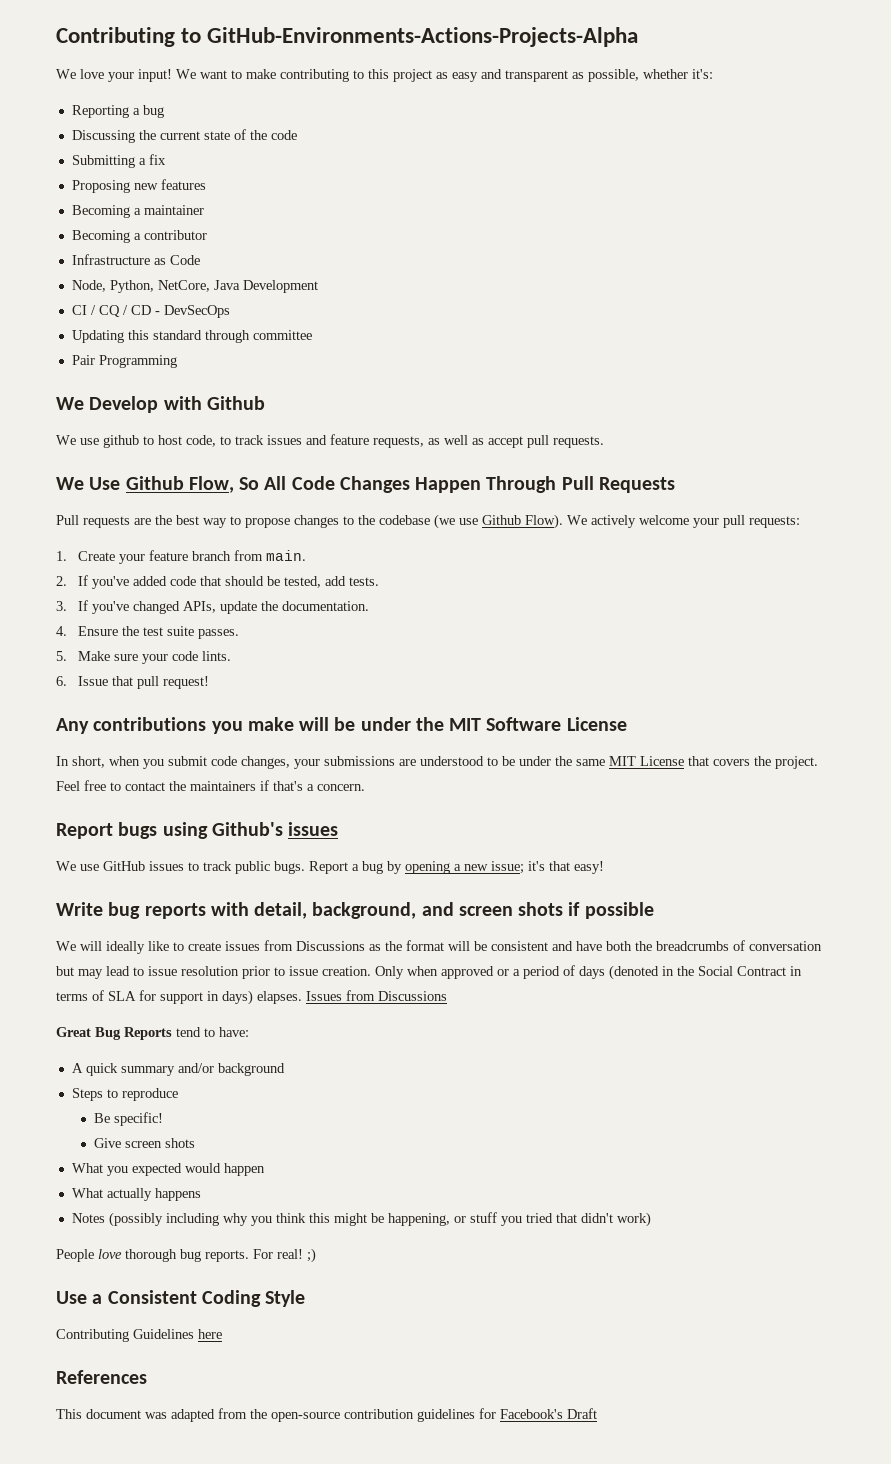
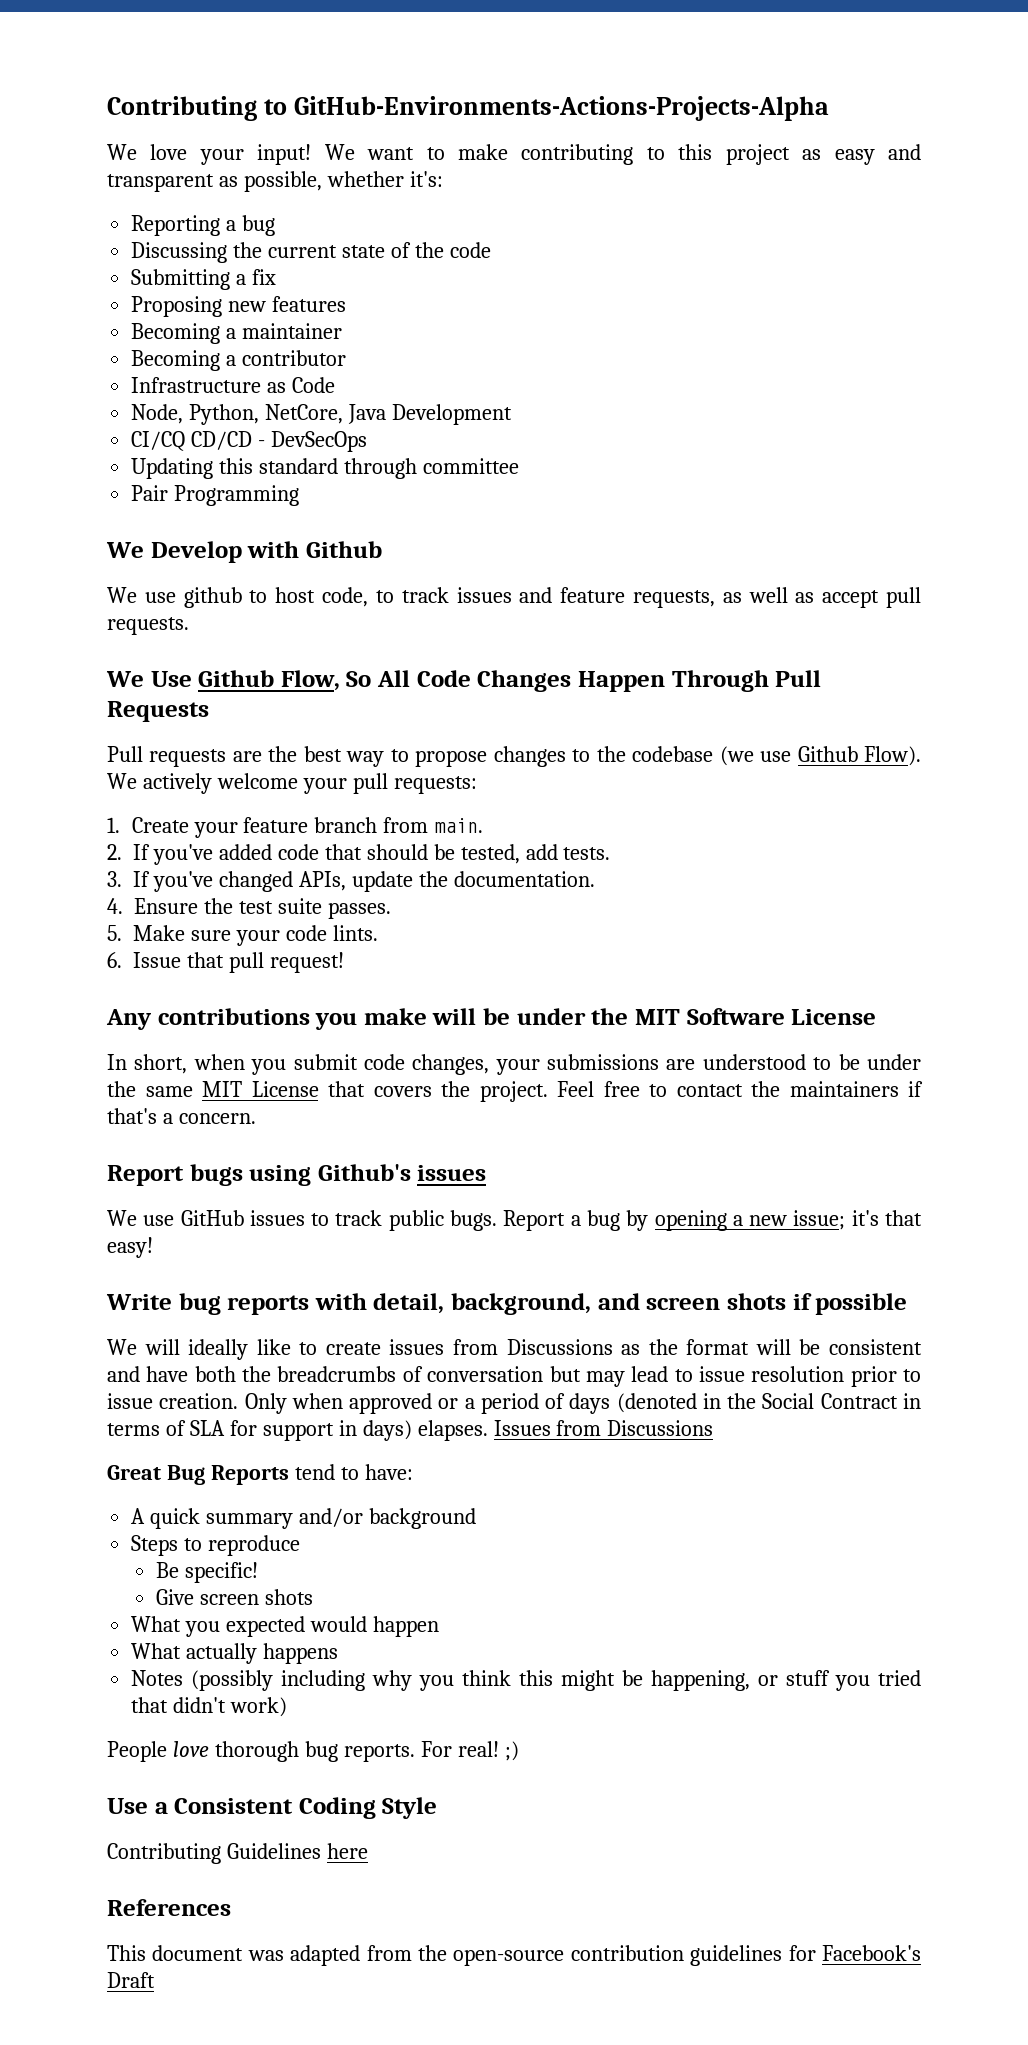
- CI / CQ / CD - DevSecOps
+ CI/CQ CD/CD - DevSecOps

